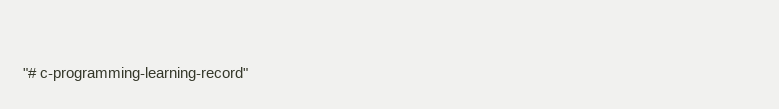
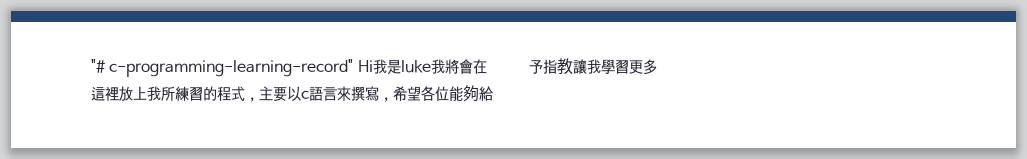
- "# c-programming-learning-record"
+ "# c-programming-learning-record" Hi我是luke我將會在這裡放上我所練習的程式，主要以c語言來撰寫，希望各位能夠給予指教讓我學習更多

